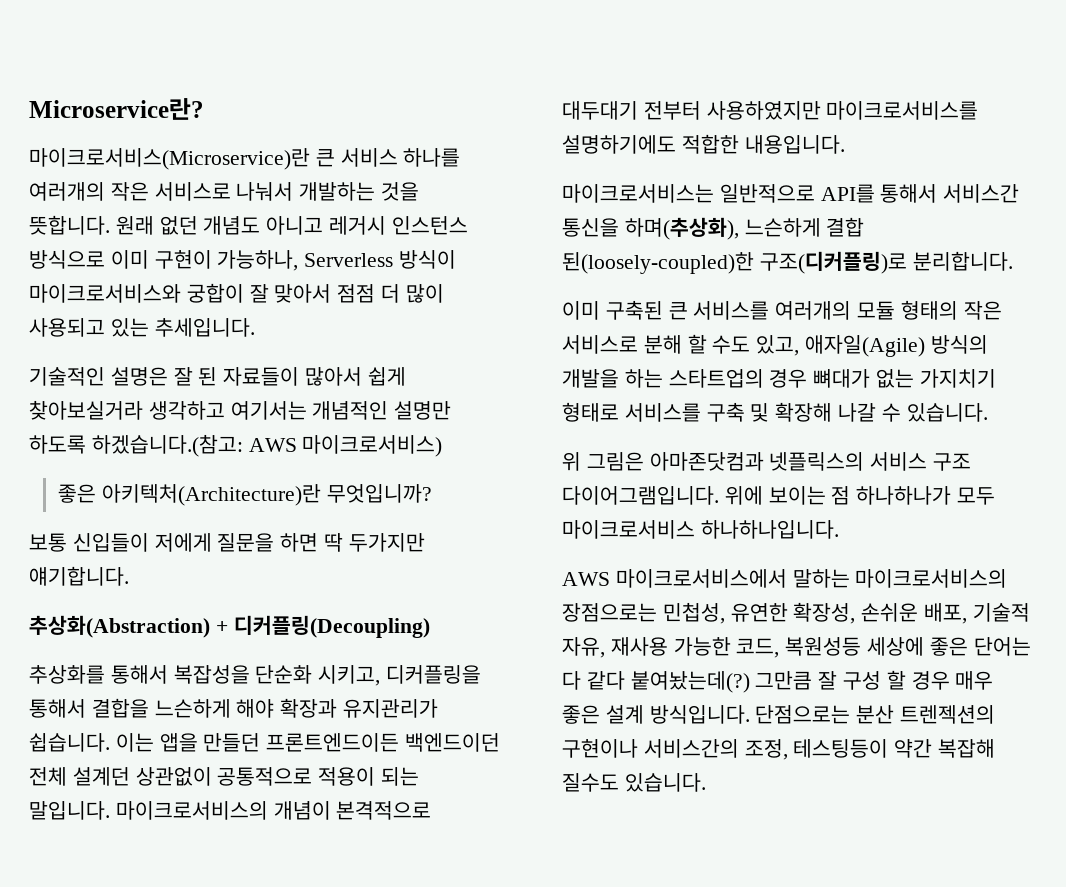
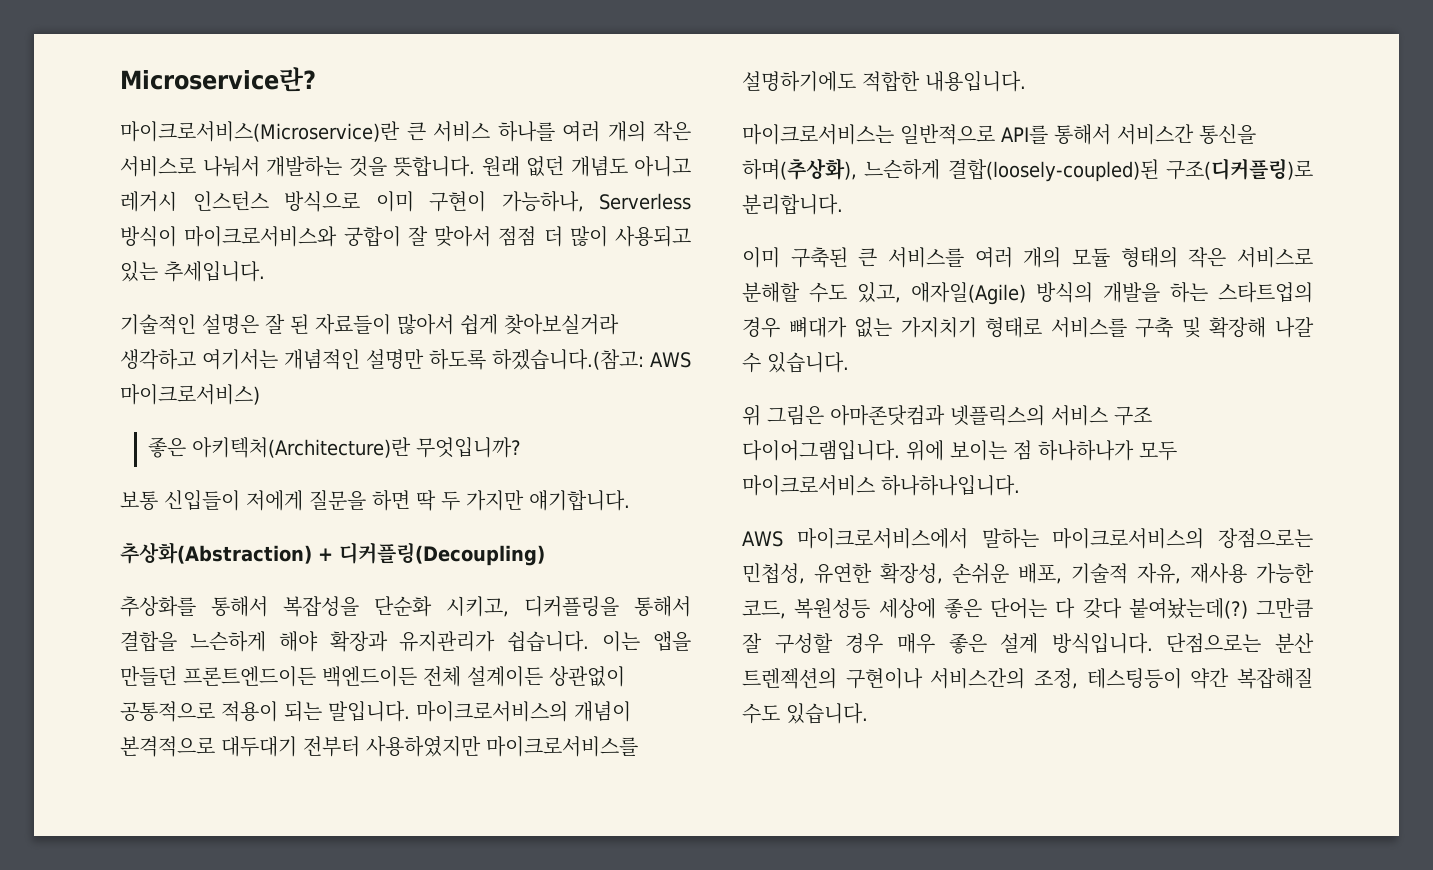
- 마이크로서비스(Microservice)란 큰 서비스 하나를 여러개의 작은 서비스로 나눠서 개발하는 것을 뜻합니다.
+ 마이크로서비스(Microservice)란 큰 서비스 하나를 여러 개의 작은 서비스로 나눠서 개발하는 것을 뜻합니다.
- 보통 신입들이 저에게 질문을 하면 딱 두가지만 얘기합니다.
+ 보통 신입들이 저에게 질문을 하면 딱 두 가지만 얘기합니다.
- 이는 앱을 만들던 프론트엔드이든 백엔드이던 전체 설계던 상관없이 공통적으로 적용이 되는 말입니다.
+ 이는 앱을 만들던 프론트엔드이든 백엔드이든 전체 설계이든 상관없이 공통적으로 적용이 되는 말입니다.
- 마이크로서비스는 일반적으로 API를 통해서 서비스간 통신을 하며(추상화), 느슨하게 결합 된(loosely-coupled)한 구조(디커플링)로 분리합니다.
+ 마이크로서비스는 일반적으로 API를 통해서 서비스간 통신을 하며(추상화), 느슨하게 결합(loosely-coupled)된 구조(디커플링)로 분리합니다.
- 이미 구축된 큰 서비스를 여러개의 모듈 형태의 작은 서비스로 분해 할 수도 있고, 애자일(Agile) 방식의 개발을 하는 스타트업의 경우 뼈대가 없는 가지치기 형태로 서비스를 구축 및 확장해 나갈 수 있습니다.
+ 이미 구축된 큰 서비스를 여러 개의 모듈 형태의 작은 서비스로 분해할 수도 있고, 애자일(Agile) 방식의 개발을 하는 스타트업의 경우 뼈대가 없는 가지치기 형태로 서비스를 구축 및 확장해 나갈 수 있습니다.
- AWS 마이크로서비스에서 말하는 마이크로서비스의 장점으로는 민첩성, 유연한 확장성, 손쉬운 배포, 기술적 자유, 재사용 가능한 코드, 복원성등 세상에 좋은 단어는 다 같다 붙여놨는데(?)
+ AWS 마이크로서비스에서 말하는 마이크로서비스의 장점으로는 민첩성, 유연한 확장성, 손쉬운 배포, 기술적 자유, 재사용 가능한 코드, 복원성등 세상에 좋은 단어는 다 갖다 붙여놨는데(?)
- 그만큼 잘 구성 할 경우 매우 좋은 설계 방식입니다.
+ 그만큼 잘 구성할 경우 매우 좋은 설계 방식입니다.
- 단점으로는 분산 트렌젝션의 구현이나 서비스간의 조정, 테스팅등이 약간 복잡해 질수도 있습니다.
+ 단점으로는 분산 트렌젝션의 구현이나 서비스간의 조정, 테스팅등이 약간 복잡해질 수도 있습니다.

